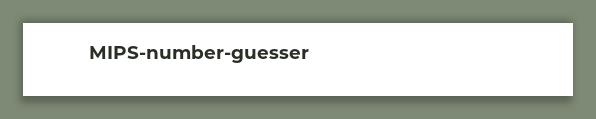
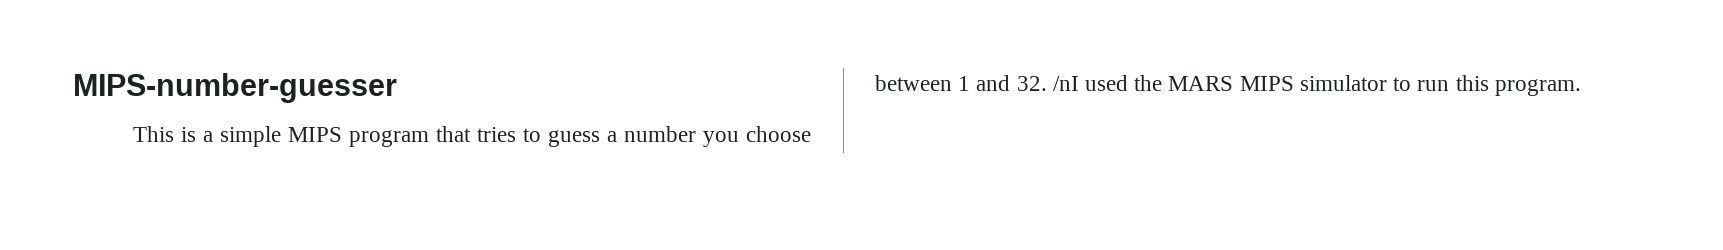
+ This is a simple MIPS program that tries to guess a number you choose between 1 and 32. /nI used the MARS MIPS simulator to run this program.

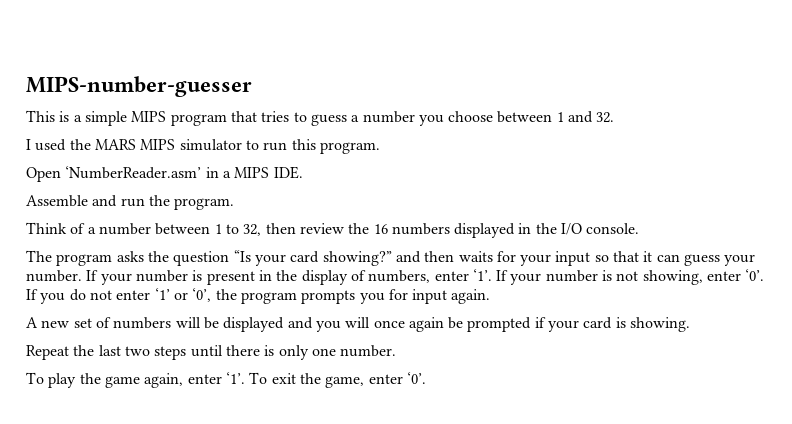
- This is a simple MIPS program that tries to guess a number you choose between 1 and 32. /nI used the MARS MIPS simulator to run this program.
+ This is a simple MIPS program that tries to guess a number you choose between 1 and 32.
+ I used the MARS MIPS simulator to run this program.
+ Open ‘NumberReader.asm’ in a MIPS IDE.
+ Assemble and run the program.
+ Think of a number between 1 to 32, then review the 16 numbers displayed in the I/O console.
+ The program asks the question “Is your card showing?” and then waits for your input so that it can guess your number. If your number is present in the display of numbers, enter ‘1’. If your number is not showing, enter ‘0’. If you do not enter ‘1’ or ‘0’, the program prompts you for input again.
+ A new set of numbers will be displayed and you will once again be prompted if your card is showing.
+ Repeat the last two steps until there is only one number.
+ To play the game again, enter ‘1’. To exit the game, enter ‘0’.

